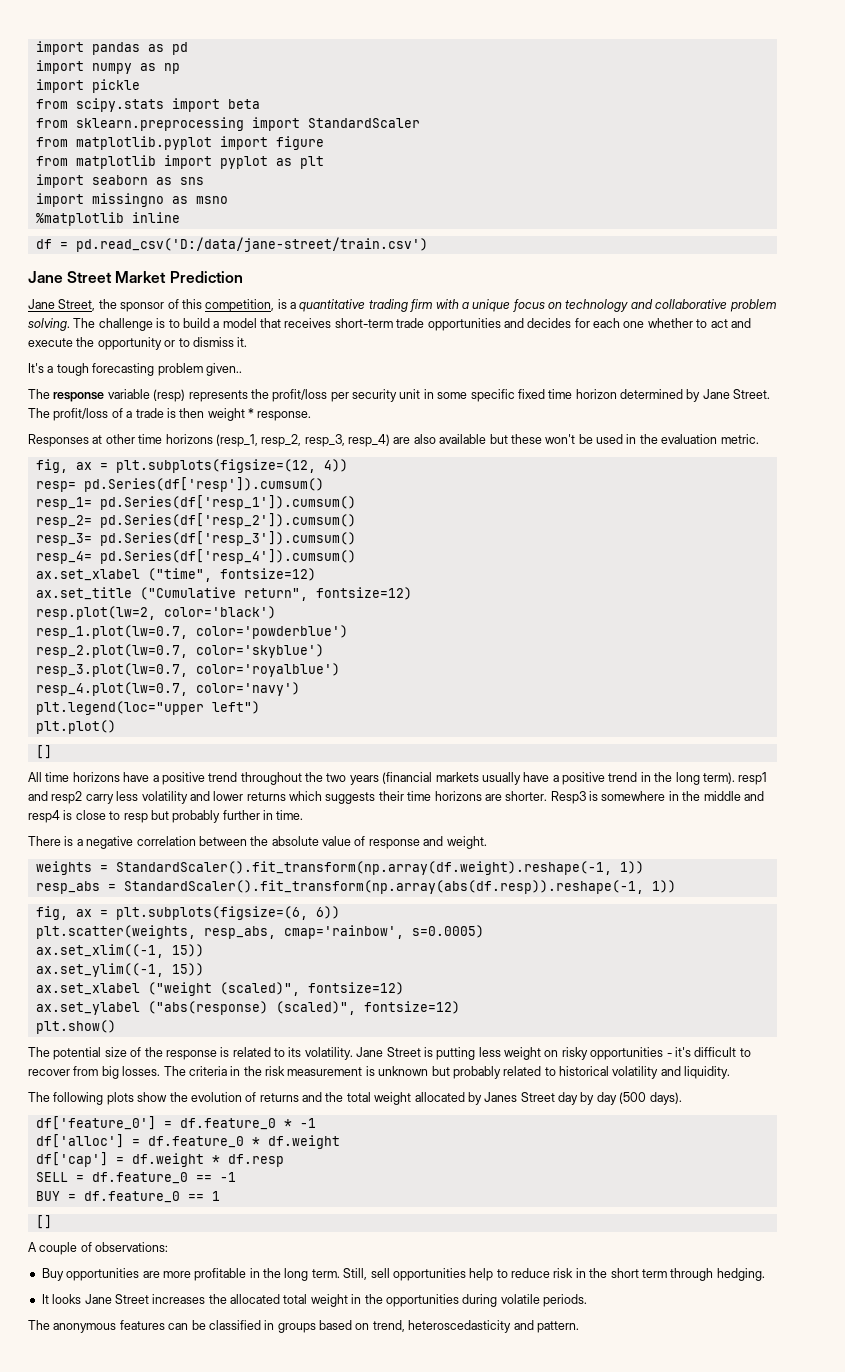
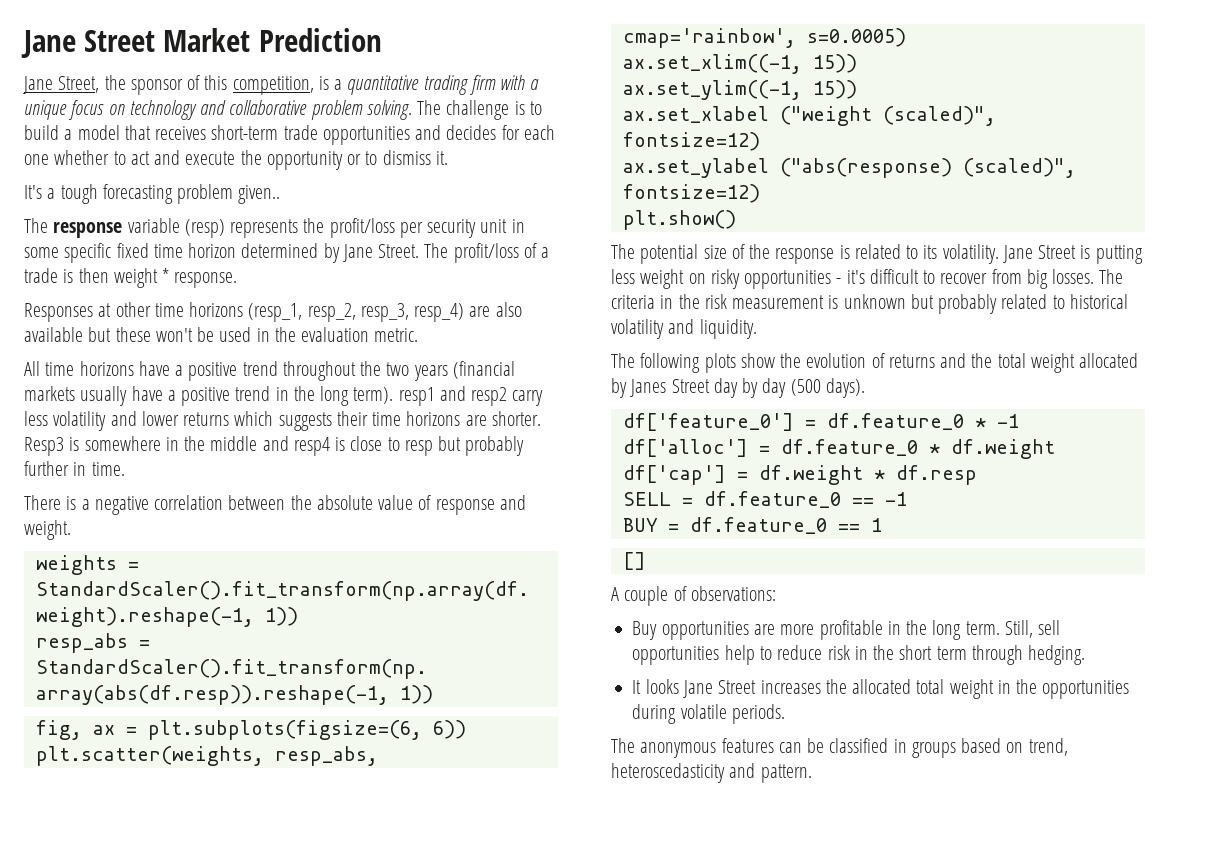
- import pandas as pd
- import numpy as np
- import pickle
- from scipy.stats import beta
- from sklearn.preprocessing import StandardScaler
- from matplotlib.pyplot import figure
- from matplotlib import pyplot as plt
- import seaborn as sns
- import missingno as msno
- %matplotlib inline
- df = pd.read_csv('D:/data/jane-street/train.csv')
- fig, ax = plt.subplots(figsize=(12, 4))
- resp= pd.Series(df['resp']).cumsum()
- resp_1= pd.Series(df['resp_1']).cumsum()
- resp_2= pd.Series(df['resp_2']).cumsum()
- resp_3= pd.Series(df['resp_3']).cumsum()
- resp_4= pd.Series(df['resp_4']).cumsum()
- ax.set_xlabel ("time", fontsize=12)
- ax.set_title ("Cumulative return", fontsize=12)
- resp.plot(lw=2, color='black')
- resp_1.plot(lw=0.7, color='powderblue')
- resp_2.plot(lw=0.7, color='skyblue')
- resp_3.plot(lw=0.7, color='royalblue')
- resp_4.plot(lw=0.7, color='navy')
- plt.legend(loc="upper left")
- plt.plot()
- []

